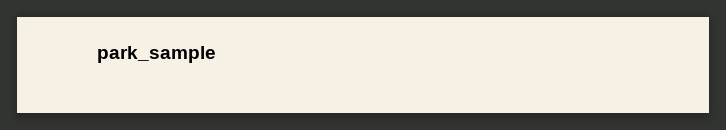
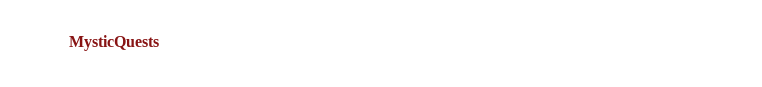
- park_sample
+ MysticQuests

